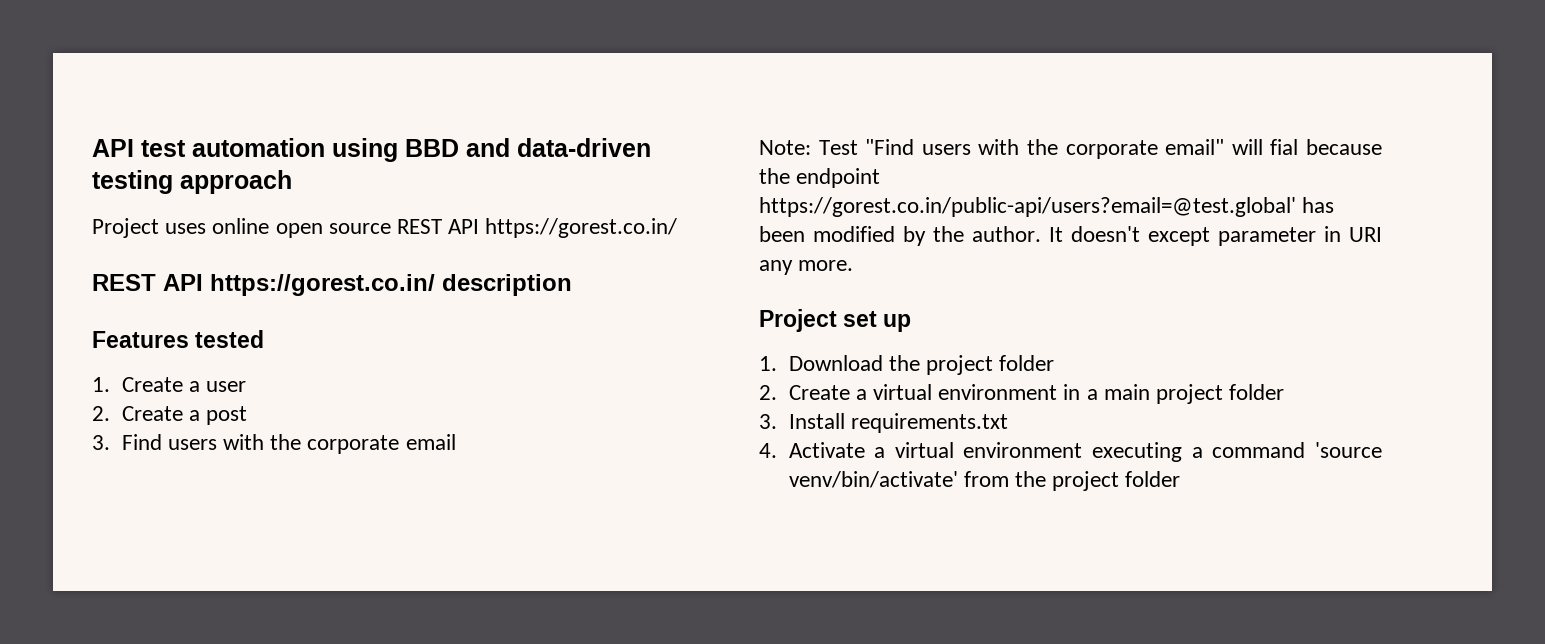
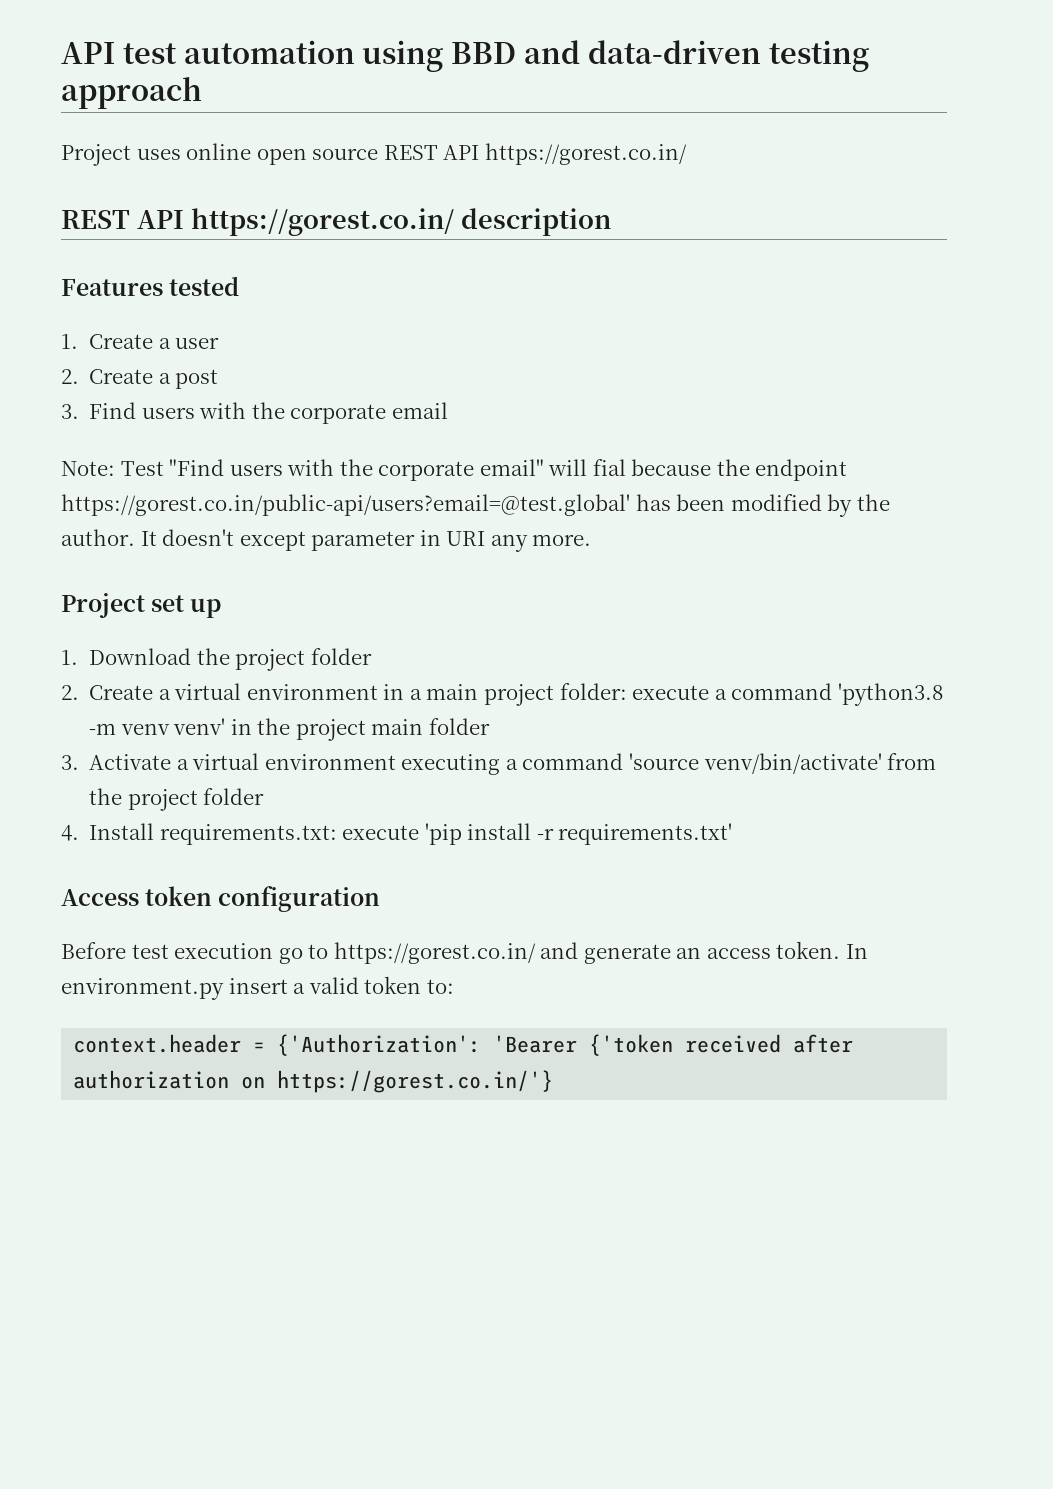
- 2. Create a virtual environment in a main project folder
- 3. Install requirements.txt
- 4. Activate a virtual environment executing a command 'source venv/bin/activate' from the project folder
+ 2. Create a virtual environment in a main project folder: execute a command 'python3.8 -m venv venv' in the project main folder
+ 3. Activate a virtual environment executing a command 'source venv/bin/activate' from the project folder
+ 4. Install requirements.txt: execute 'pip install -r requirements.txt'
+ Access token configuration
+ Before test execution go to https://gorest.co.in/ and generate an access token. In environment.py insert a valid token to:
+ context.header = {'Authorization': 'Bearer {'token received after authorization on https://gorest.co.in/'}

